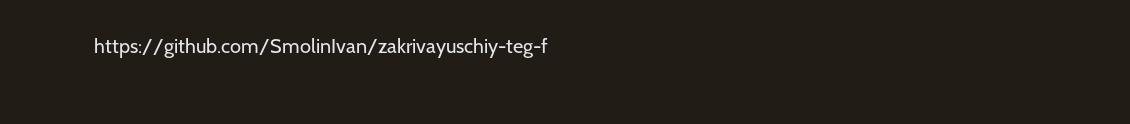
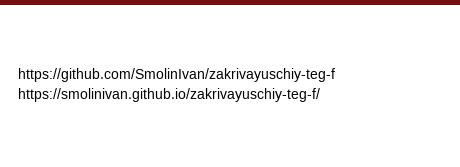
- https://github.com/SmolinIvan/zakrivayuschiy-teg-f
+ https://github.com/SmolinIvan/zakrivayuschiy-teg-f https://smolinivan.github.io/zakrivayuschiy-teg-f/

